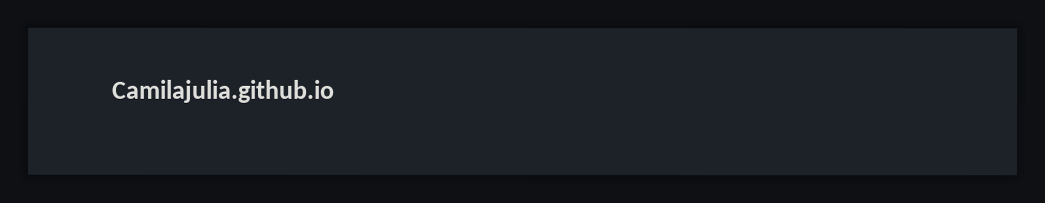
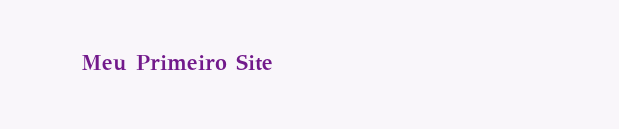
- Camilajulia.github.io
+ Meu Primeiro Site

